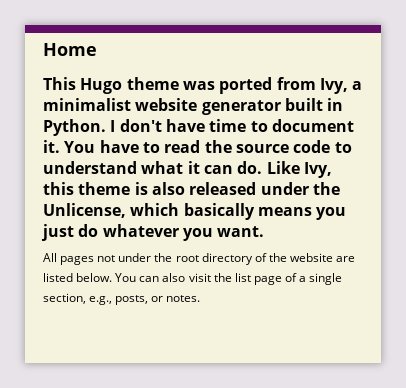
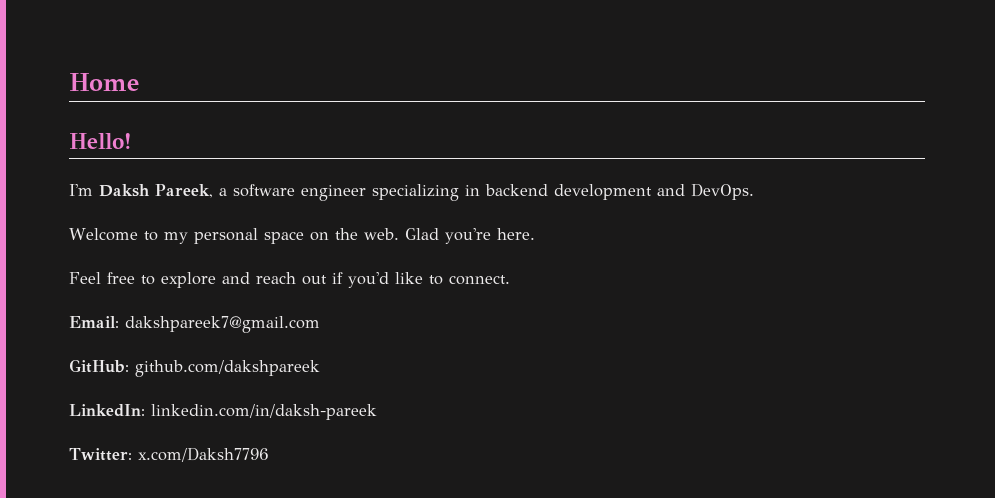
- This Hugo theme was ported from Ivy, a minimalist website generator built in Python. I don't have time to document it. You have to read the source code to understand what it can do. Like Ivy, this theme is also released under the Unlicense, which basically means you just do whatever you want.
- All pages not under the root directory of the website are listed below. You can also visit the list page of a single section, e.g., posts, or notes.
+ Hello!
+ I'm Daksh Pareek, a software engineer specializing in backend development and DevOps.
+ Welcome to my personal space on the web. Glad you're here.
+ Feel free to explore and reach out if you'd like to connect.
+ Email: dakshpareek7@gmail.com
+ GitHub: github.com/dakshpareek
+ LinkedIn: linkedin.com/in/daksh-pareek
+ Twitter: x.com/Daksh7796

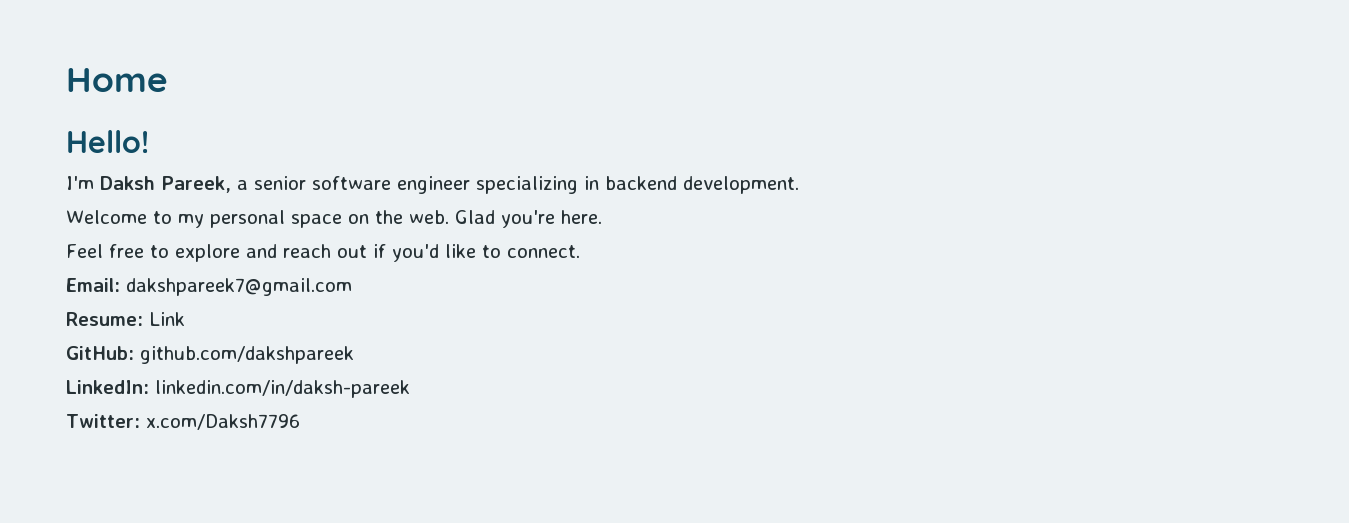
- I'm Daksh Pareek, a software engineer specializing in backend development and DevOps.
+ I'm Daksh Pareek, a senior software engineer specializing in backend development.
+ Resume: Link

